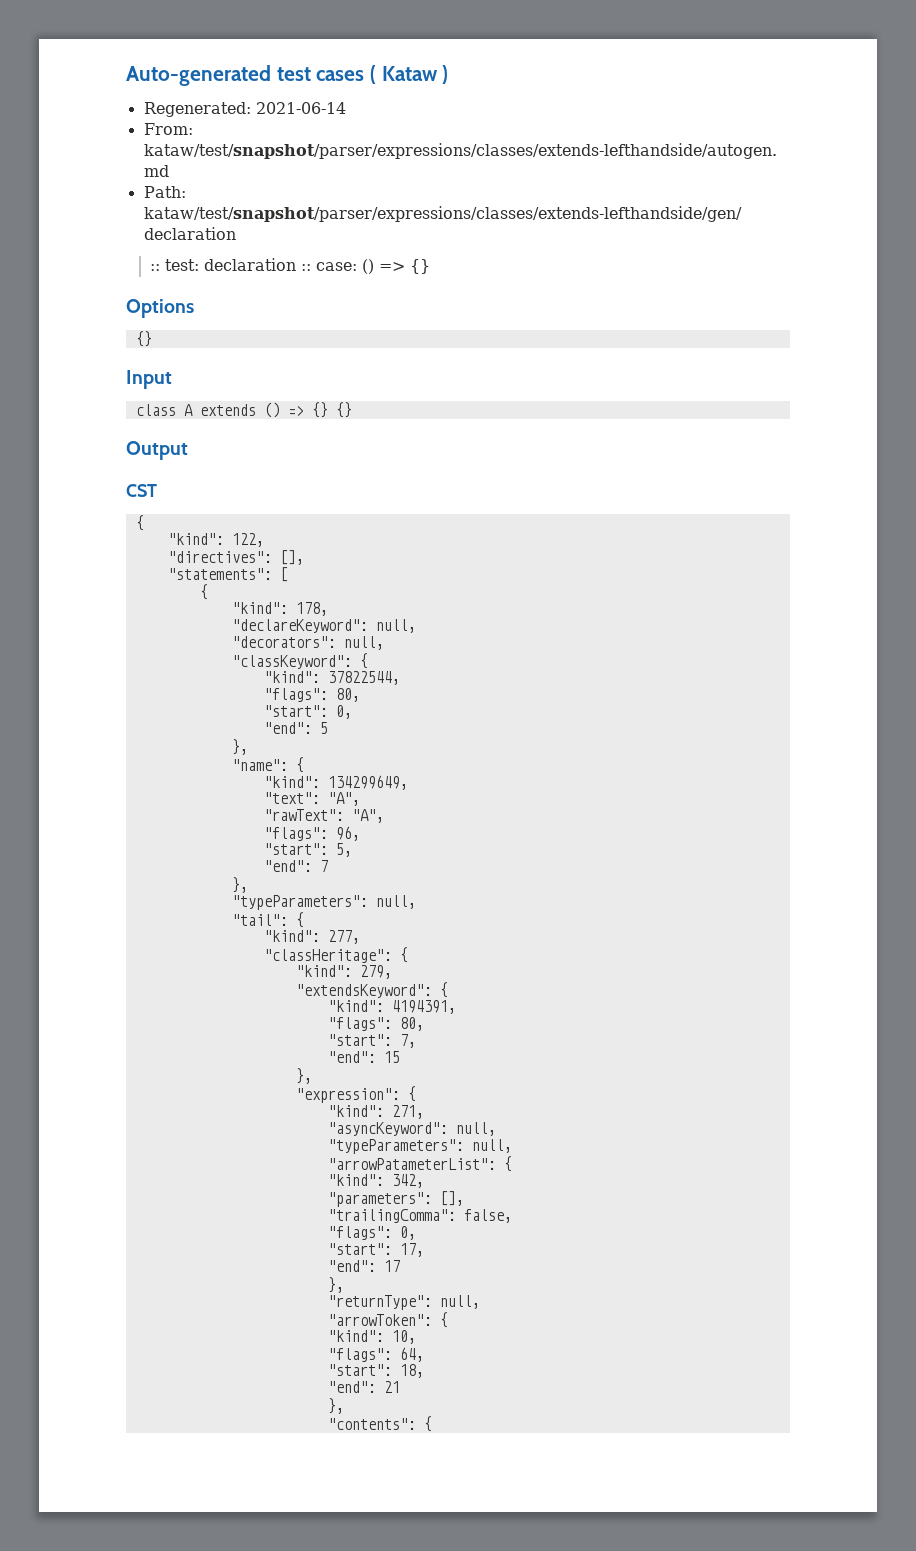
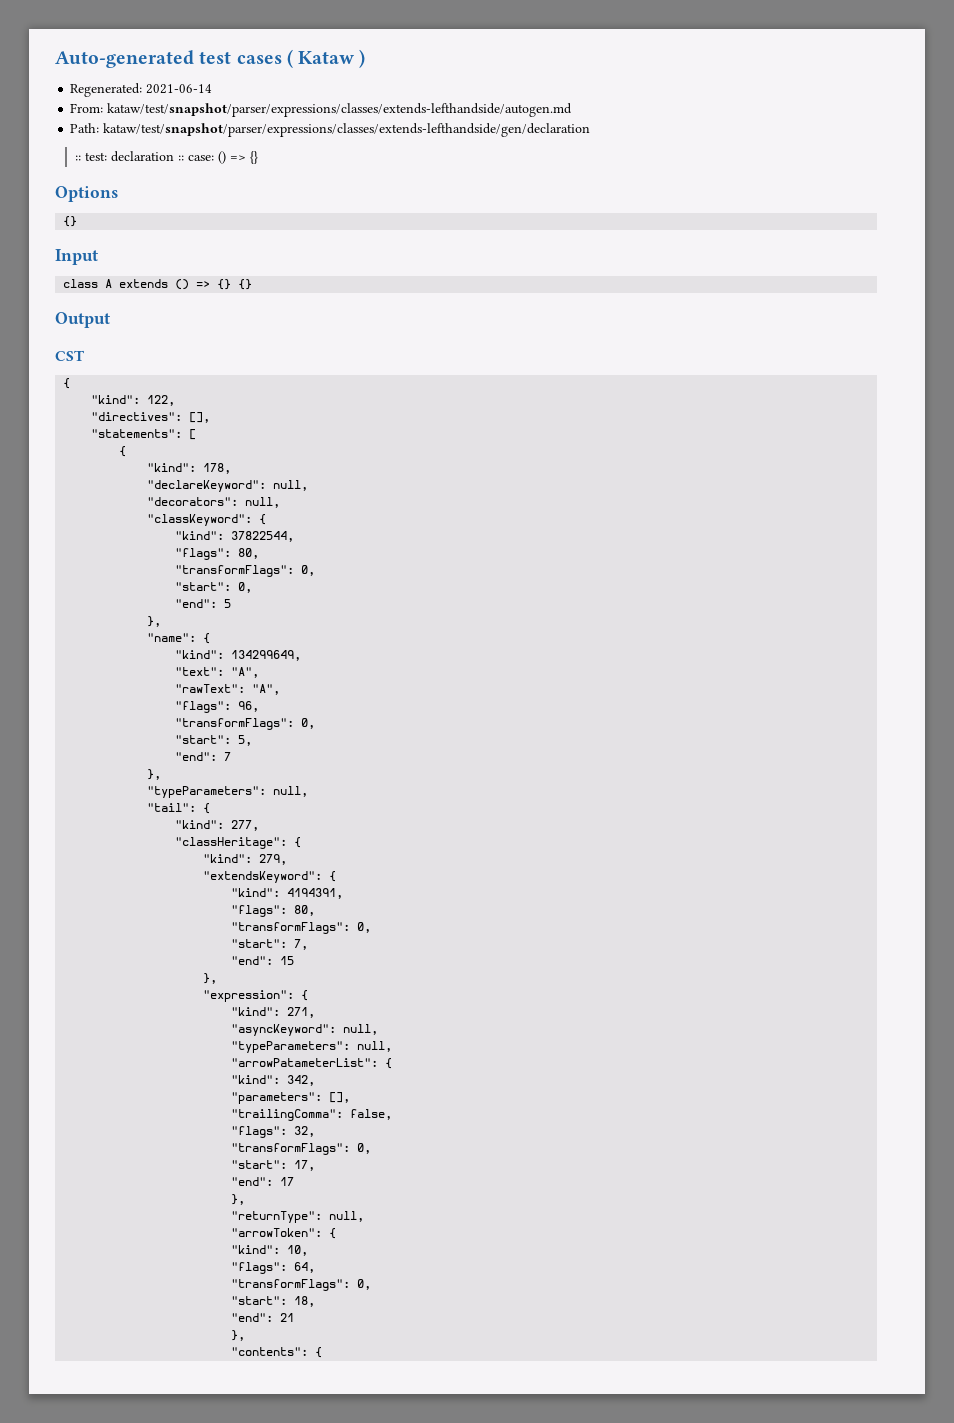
  "kind": 37822544,
  "flags": 80,
+ "transformFlags": 0,
  "flags": 96,
+ "transformFlags": 0,
  "kind": 4194391,
  "flags": 80,
+ "transformFlags": 0,
- "flags": 0,
+ "flags": 32,
+ "transformFlags": 0,
  "flags": 64,
+ "transformFlags": 0,

